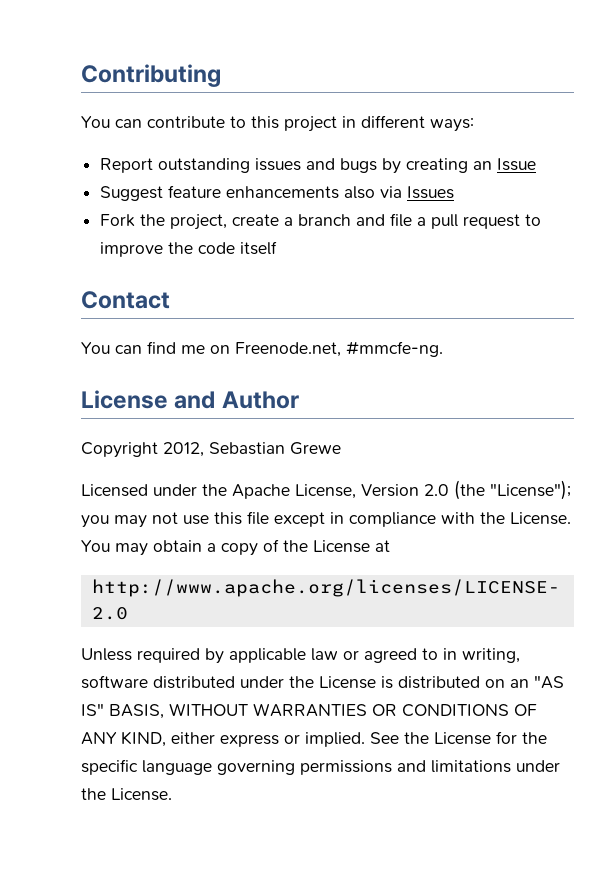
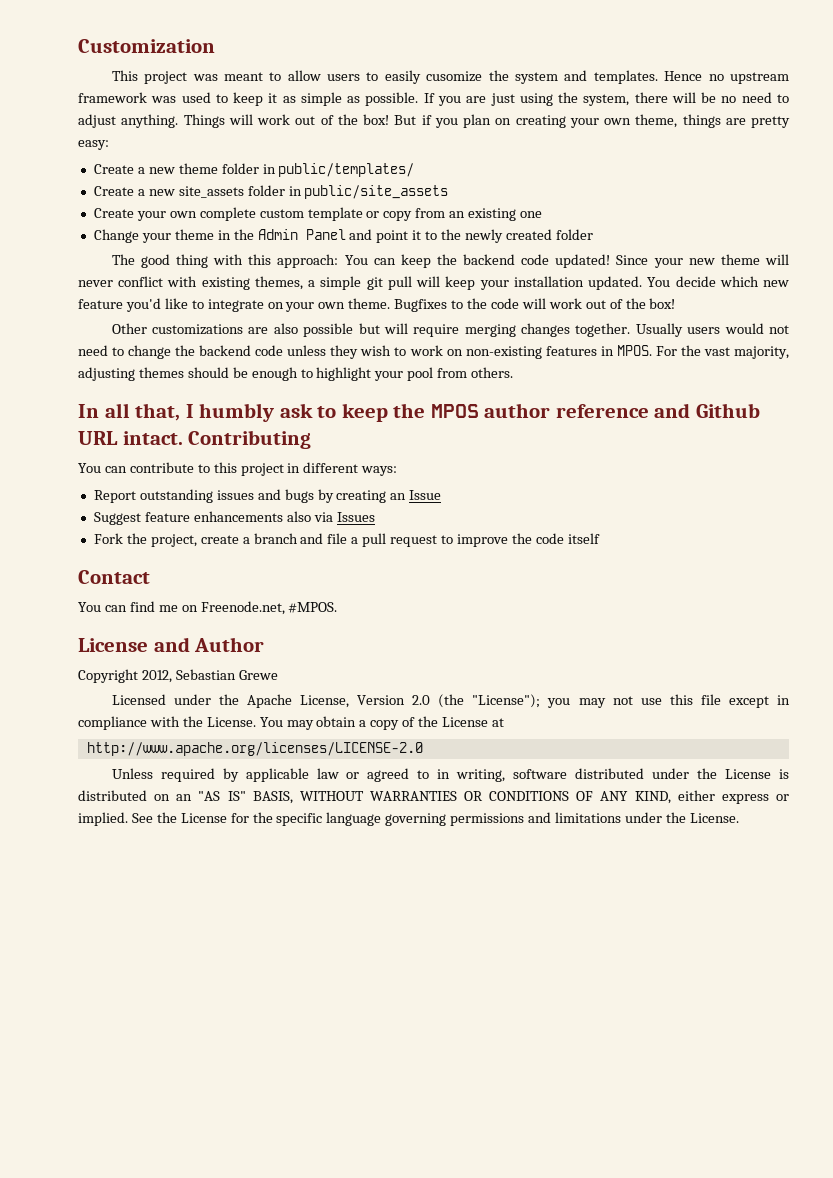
+ Customization
+ This project was meant to allow users to easily cusomize the system and templates. Hence no upstream framework was used to keep it as simple as possible. If you are just using the system, there will be no need to adjust anything. Things will work out of the box! But if you plan on creating your own theme, things are pretty easy:
+ Create a new theme folder in public/templates/
+ Create a new site_assets folder in public/site_assets
+ Create your own complete custom template or copy from an existing one
+ Change your theme in the Admin Panel and point it to the newly created folder
+ The good thing with this approach: You can keep the backend code updated! Since your new theme will never conflict with existing themes, a simple git pull will keep your installation updated. You decide which new feature you'd like to integrate on your own theme. Bugfixes to the code will work out of the box!
+ Other customizations are also possible but will require merging changes together. Usually users would not need to change the backend code unless they wish to work on non-existing features in MPOS. For the vast majority, adjusting themes should be enough to highlight your pool from others.
+ In all that, I humbly ask to keep the MPOS author reference and Github URL intact.
- You can find me on Freenode.net, #mmcfe-ng.
+ You can find me on Freenode.net, #MPOS.

